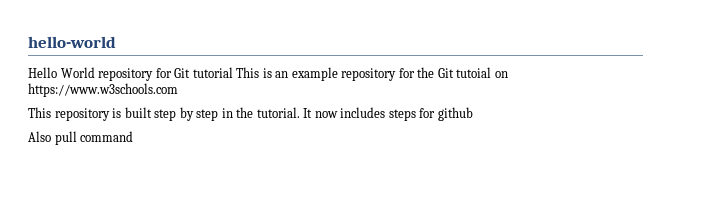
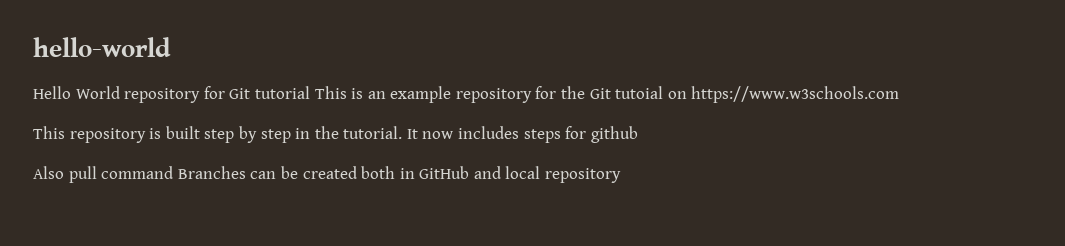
- Also pull command
+ Also pull command Branches can be created both in GitHub and local repository

